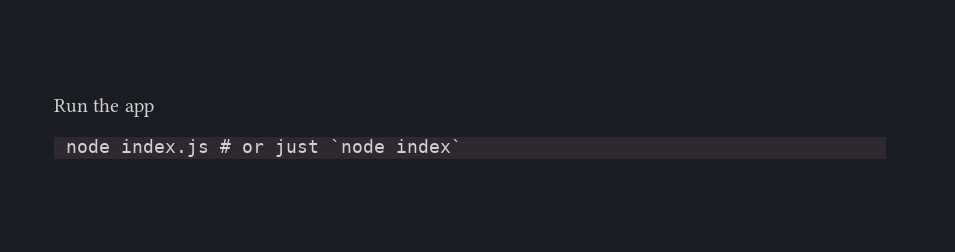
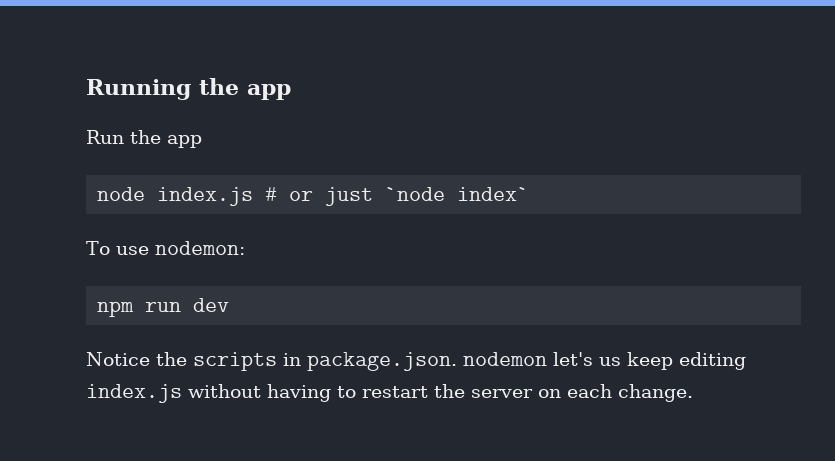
+ Running the app
+ To use nodemon:
+ npm run dev
+ Notice the scripts in package.json. nodemon let's us keep editing index.js without having to restart the server on each change.

